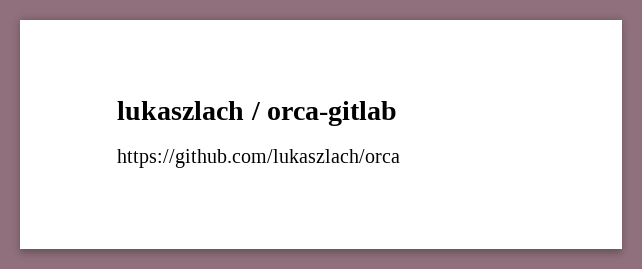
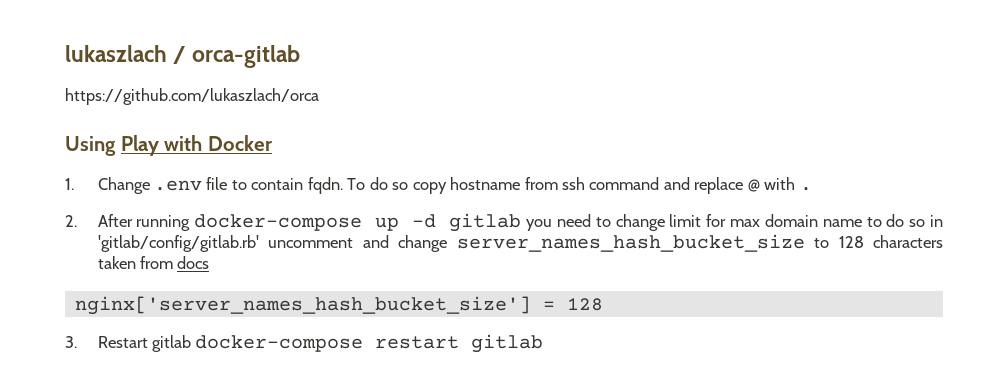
+ Using Play with Docker
+ 1. Change .env file to contain fqdn. To do so copy hostname from ssh command and replace @ with .
+ 2. After running docker-compose up -d gitlab you need to change limit for max domain name to do so in 'gitlab/config/gitlab.rb' uncomment and change server_names_hash_bucket_size to 128 characters taken from docs
+ nginx['server_names_hash_bucket_size'] = 128
+ 3. Restart gitlab docker-compose restart gitlab

